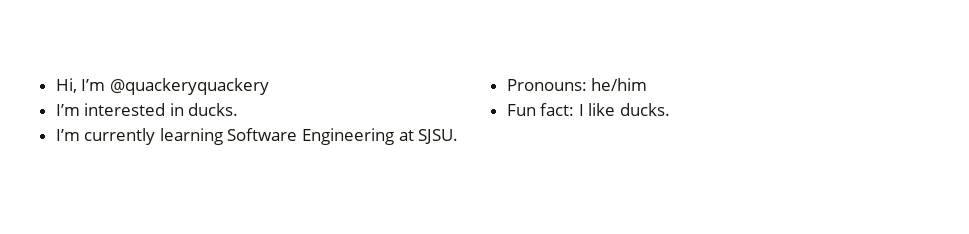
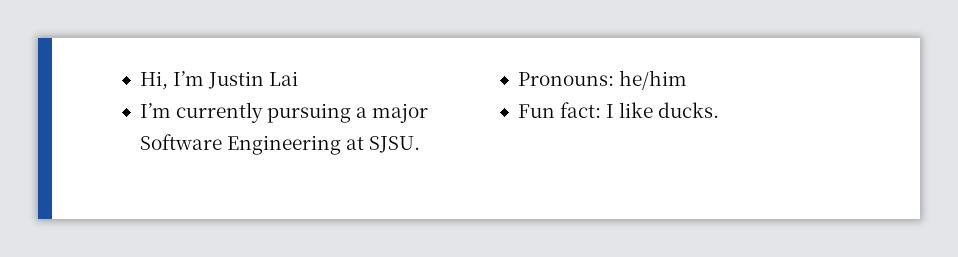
- Hi, I’m @quackeryquackery
- I’m interested in ducks.
+ Hi, I’m Justin Lai
- I’m currently learning Software Engineering at SJSU.
+ I’m currently pursuing a major Software Engineering at SJSU.

